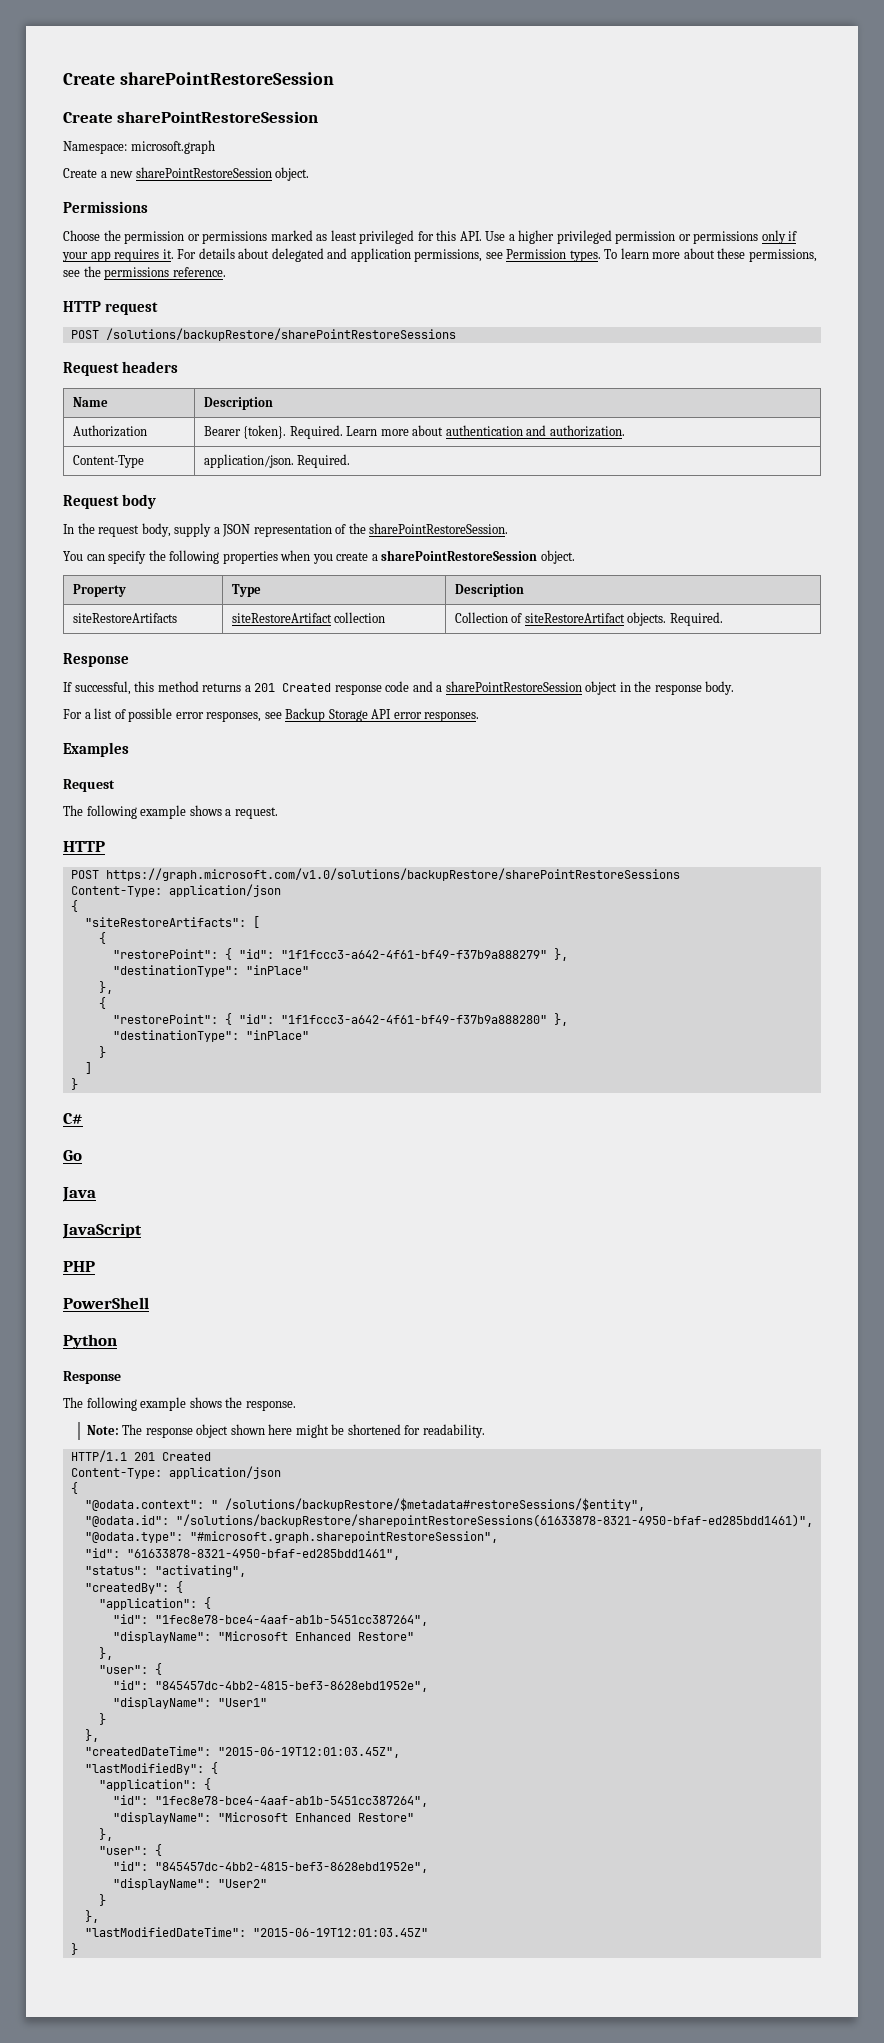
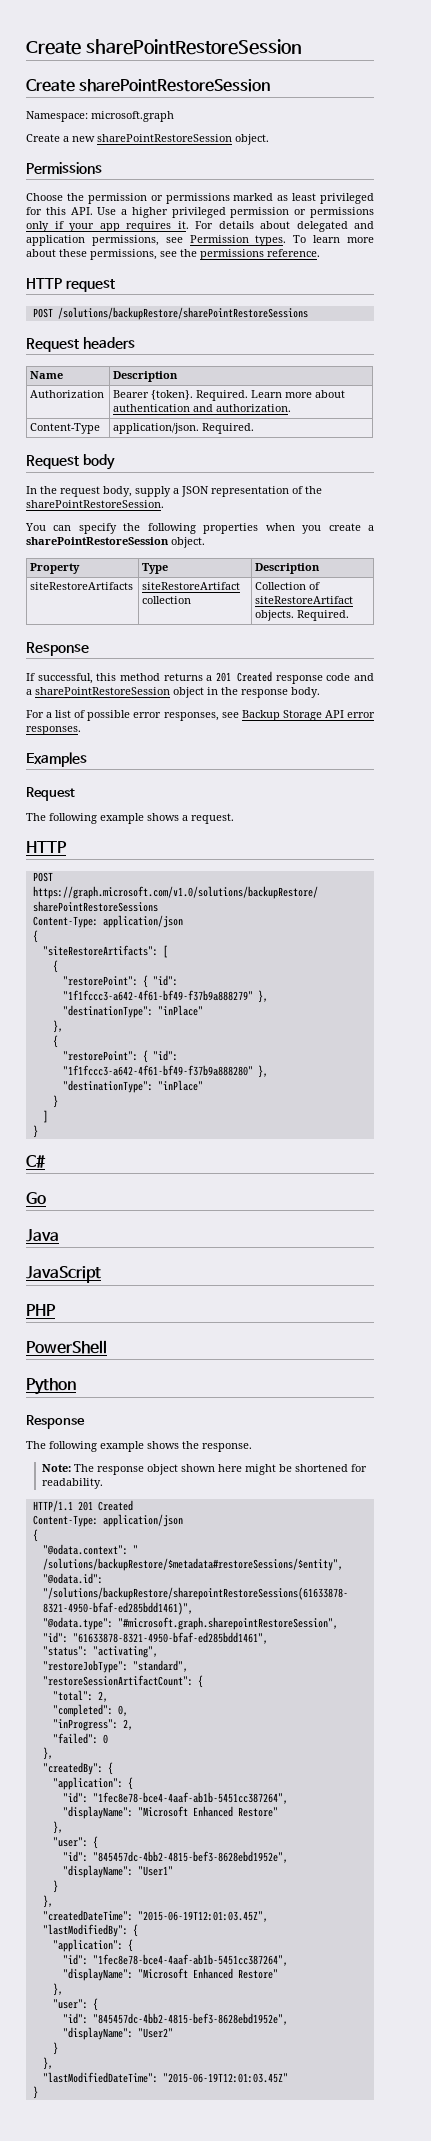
+ "restoreJobType": "standard",
+ "restoreSessionArtifactCount": {
+ "total": 2,
+ "completed": 0,
+ "inProgress": 2,
+ "failed": 0
+ },

